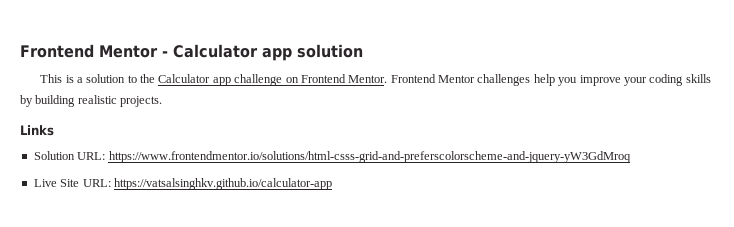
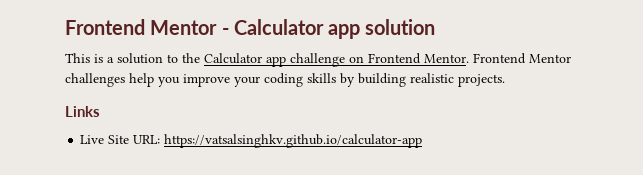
- Solution URL: https://www.frontendmentor.io/solutions/html-csss-grid-and-preferscolorscheme-and-jquery-yW3GdMroq

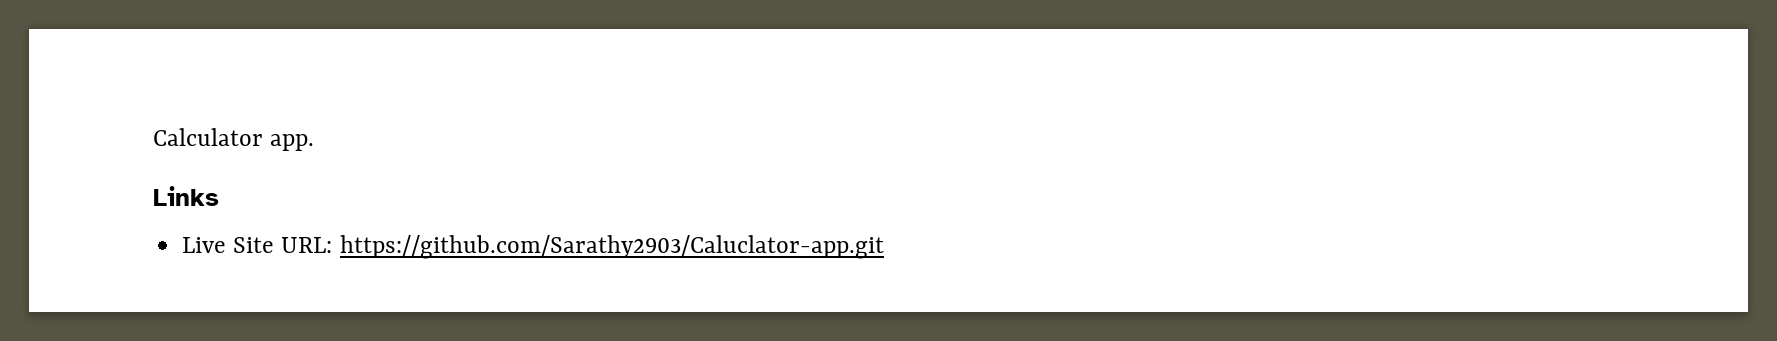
- Frontend Mentor - Calculator app solution
- This is a solution to the Calculator app challenge on Frontend Mentor. Frontend Mentor challenges help you improve your coding skills by building realistic projects.
+ Calculator app.
- Live Site URL: https://vatsalsinghkv.github.io/calculator-app
+ Live Site URL: https://github.com/Sarathy2903/Caluclator-app.git

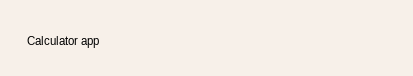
- Calculator app.
- Links
- Live Site URL: https://github.com/Sarathy2903/Caluclator-app.git
+ Calculator app

